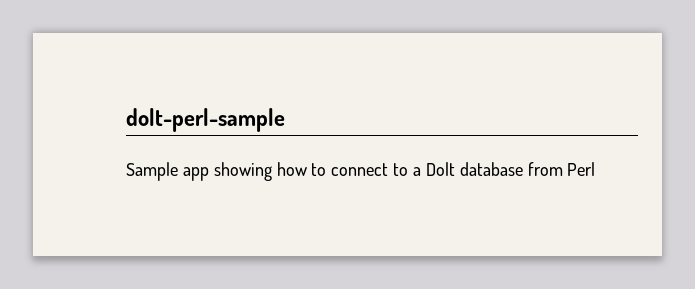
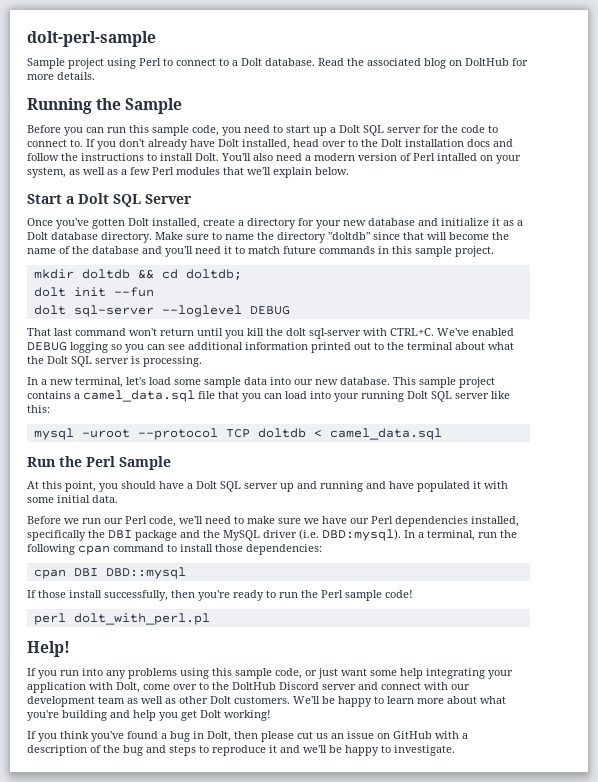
- Sample app showing how to connect to a Dolt database from Perl
+ Sample project using Perl to connect to a Dolt database. Read the associated blog on DoltHub for more details.
+ Running the Sample
+ Before you can run this sample code, you need to start up a Dolt SQL server for the code to connect to. If you don't already have Dolt installed, head over to the Dolt installation docs and follow the instructions to install Dolt. You'll also need a modern version of Perl intalled on your system, as well as a few Perl modules that we'll explain below.
+ Start a Dolt SQL Server
+ Once you've gotten Dolt installed, create a directory for your new database and initialize it as a Dolt database directory. Make sure to name the directory "doltdb" since that will become the name of the database and you'll need it to match future commands in this sample project.
+ mkdir doltdb && cd doltdb;
+ dolt init --fun
+ dolt sql-server --loglevel DEBUG
+ That last command won't return until you kill the dolt sql-server with CTRL+C. We've enabled DEBUG logging so you can see additional information printed out to the terminal about what the Dolt SQL server is processing.
+ In a new terminal, let's load some sample data into our new database. This sample project contains a camel_data.sql file that you can load into your running Dolt SQL server like this:
+ mysql -uroot --protocol TCP doltdb < camel_data.sql
+ Run the Perl Sample
+ At this point, you should have a Dolt SQL server up and running and have populated it with some initial data.
+ Before we run our Perl code, we'll need to make sure we have our Perl dependencies installed, specifically the DBI package and the MySQL driver (i.e. DBD:mysql). In a terminal, run the following cpan command to install those dependencies:
+ cpan DBI DBD::mysql
+ If those install successfully, then you're ready to run the Perl sample code!
+ perl dolt_with_perl.pl
+ Help!
+ If you run into any problems using this sample code, or just want some help integrating your application with Dolt, come over to the DoltHub Discord server and connect with our development team as well as other Dolt customers. We'll be happy to learn more about what you're building and help you get Dolt working!
+ If you think you've found a bug in Dolt, then please cut us an issue on GitHub with a description of the bug and steps to reproduce it and we'll be happy to investigate.

